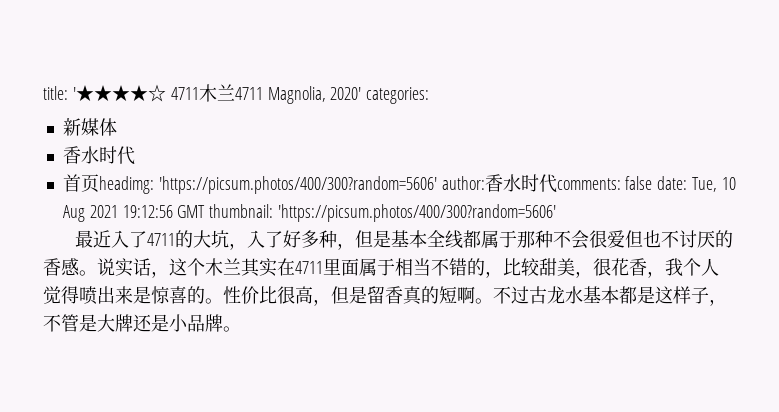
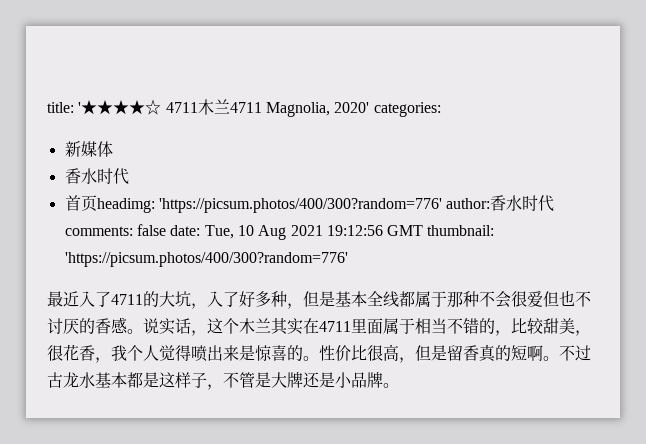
- 首页headimg: 'https://picsum.photos/400/300?random=5606' author:香水时代comments: false date: Tue, 10 Aug 2021 19:12:56 GMT thumbnail: 'https://picsum.photos/400/300?random=5606'
+ 首页headimg: 'https://picsum.photos/400/300?random=776' author:香水时代comments: false date: Tue, 10 Aug 2021 19:12:56 GMT thumbnail: 'https://picsum.photos/400/300?random=776'

